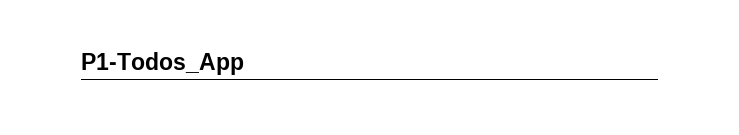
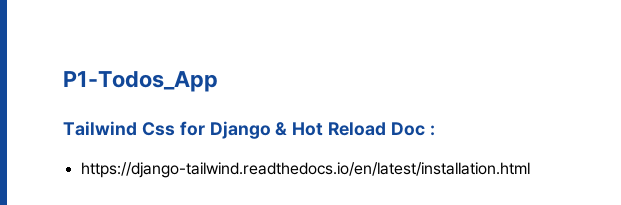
+ Tailwind Css for Django & Hot Reload Doc :
+ https://django-tailwind.readthedocs.io/en/latest/installation.html

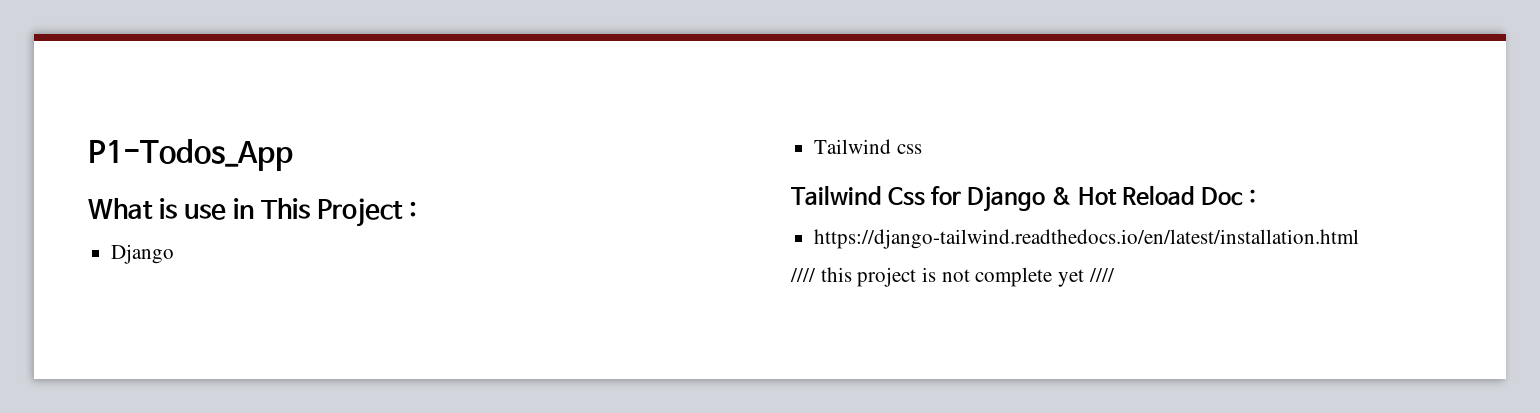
+ What is use in This Project :
+ Django
+ Tailwind css
+ //// this project is not complete yet ////

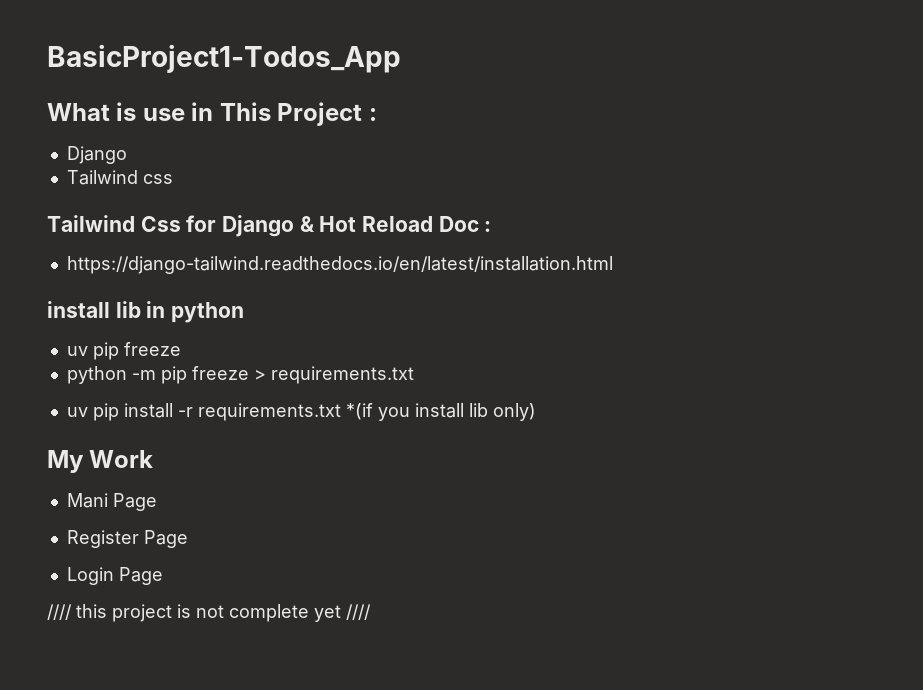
- P1-Todos_App
+ BasicProject1-Todos_App
+ install lib in python
+ uv pip freeze
+ python -m pip freeze > requirements.txt
+ uv pip install -r requirements.txt *(if you install lib only)
+ My Work
+ Mani Page
+ Register Page
+ Login Page

